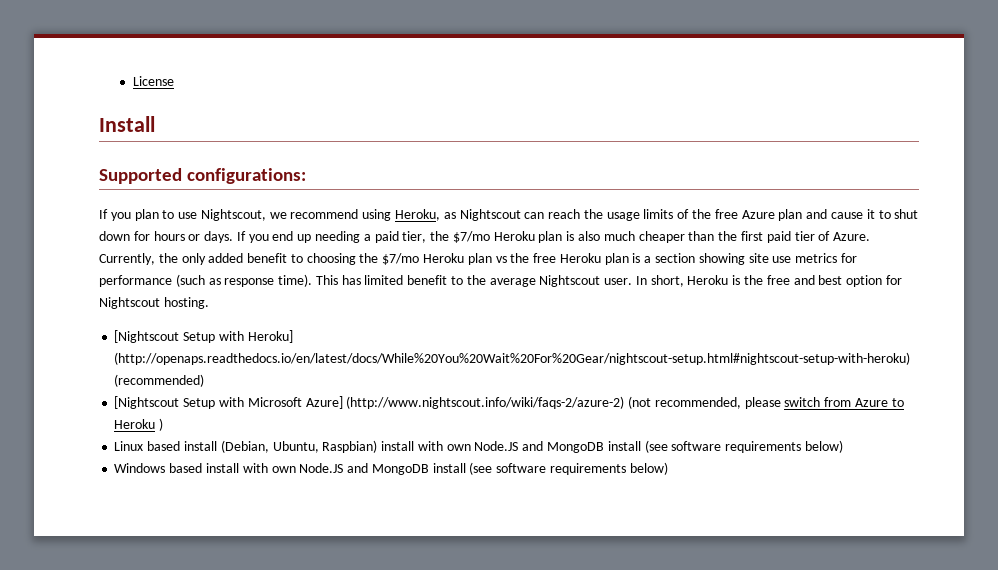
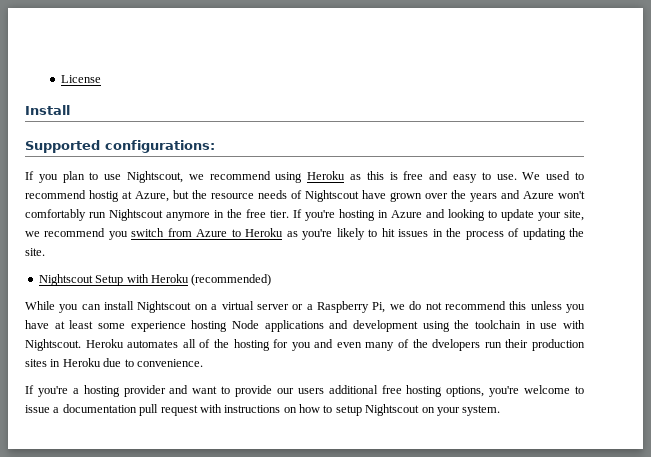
- If you plan to use Nightscout, we recommend using Heroku, as Nightscout can reach the usage limits of the free Azure plan and cause it to shut down for hours or days. If you end up needing a paid tier, the $7/mo Heroku plan is also much cheaper than the first paid tier of Azure. Currently, the only added benefit to choosing the $7/mo Heroku plan vs the free Heroku plan is a section showing site use metrics for performance (such as response time). This has limited benefit to the average Nightscout user. In short, Heroku is the free and best option for Nightscout hosting.
- [Nightscout Setup with Heroku] (http://openaps.readthedocs.io/en/latest/docs/While%20You%20Wait%20For%20Gear/nightscout-setup.html#nightscout-setup-with-heroku) (recommended)
- [Nightscout Setup with Microsoft Azure] (http://www.nightscout.info/wiki/faqs-2/azure-2) (not recommended, please switch from Azure to Heroku )
- Linux based install (Debian, Ubuntu, Raspbian) install with own Node.JS and MongoDB install (see software requirements below)
- Windows based install with own Node.JS and MongoDB install (see software requirements below)
+ If you plan to use Nightscout, we recommend using Heroku as this is free and easy to use. We used to recommend hostig at Azure, but the resource needs of Nightscout have grown over the years and Azure won't comfortably run Nightscout anymore in the free tier. If you're hosting in Azure and looking to update your site, we recommend you switch from Azure to Heroku as you're likely to hit issues in the process of updating the site.
+ Nightscout Setup with Heroku (recommended)
+ While you can install Nightscout on a virtual server or a Raspberry Pi, we do not recommend this unless you have at least some experience hosting Node applications and development using the toolchain in use with Nightscout. Heroku automates all of the hosting for you and even many of the dvelopers run their production sites in Heroku due to convenience.
+ If you're a hosting provider and want to provide our users additional free hosting options, you're welcome to issue a documentation pull request with instructions on how to setup Nightscout on your system.

